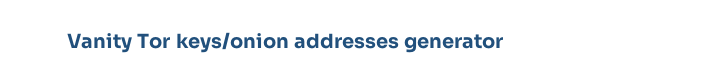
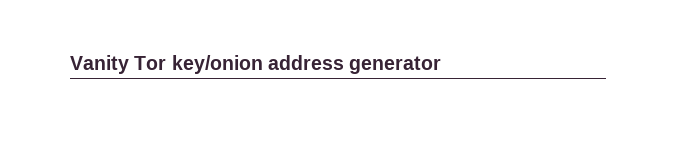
- Vanity Tor keys/onion addresses generator
+ Vanity Tor key/onion address generator

